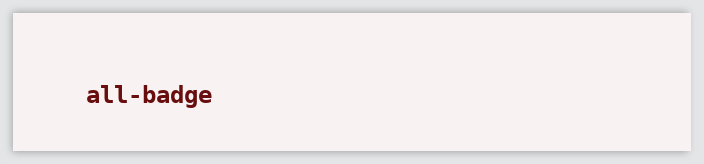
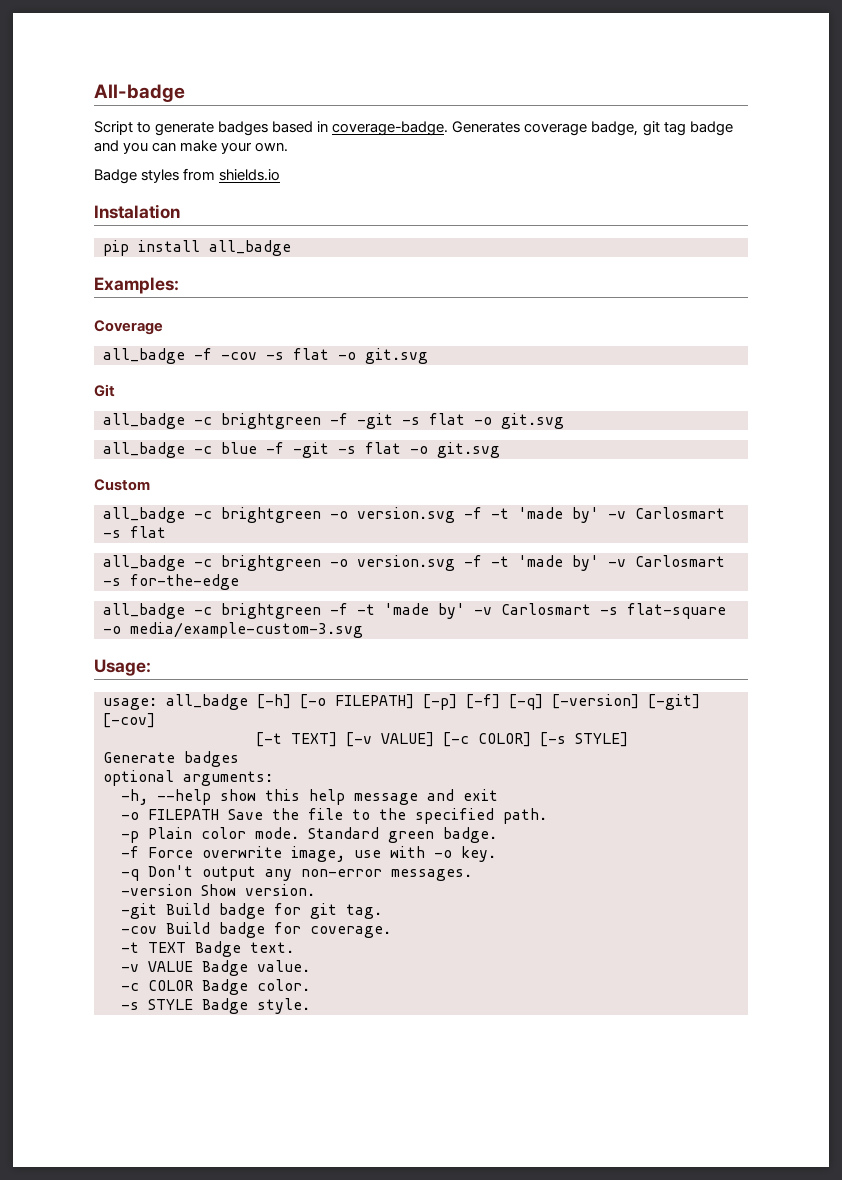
- all-badge
+ All-badge
+ Script to generate badges based in coverage-badge. Generates coverage badge, git tag badge and you can make your own.
+ Badge styles from shields.io
+ Instalation
+ pip install all_badge
+ Examples:
+ Coverage
+ all_badge -f -cov -s flat -o git.svg
+ Git
+ all_badge -c brightgreen -f -git -s flat -o git.svg
+ all_badge -c blue -f -git -s flat -o git.svg
+ Custom
+ all_badge -c brightgreen -o version.svg -f -t 'made by' -v Carlosmart -s flat
+ all_badge -c brightgreen -o version.svg -f -t 'made by' -v Carlosmart -s for-the-edge
+ all_badge -c brightgreen -f -t 'made by' -v Carlosmart -s flat-square -o media/example-custom-3.svg
+ Usage:
+ usage: all_badge [-h] [-o FILEPATH] [-p] [-f] [-q] [-version] [-git] [-cov]
+ [-t TEXT] [-v VALUE] [-c COLOR] [-s STYLE]
+ Generate badges
+ optional arguments:
+ -h, --help show this help message and exit
+ -o FILEPATH Save the file to the specified path.
+ -p Plain color mode. Standard green badge.
+ -f Force overwrite image, use with -o key.
+ -q Don't output any non-error messages.
+ -version Show version.
+ -git Build badge for git tag.
+ -cov Build badge for coverage.
+ -t TEXT Badge text.
+ -v VALUE Badge value.
+ -c COLOR Badge color.
+ -s STYLE Badge style.

